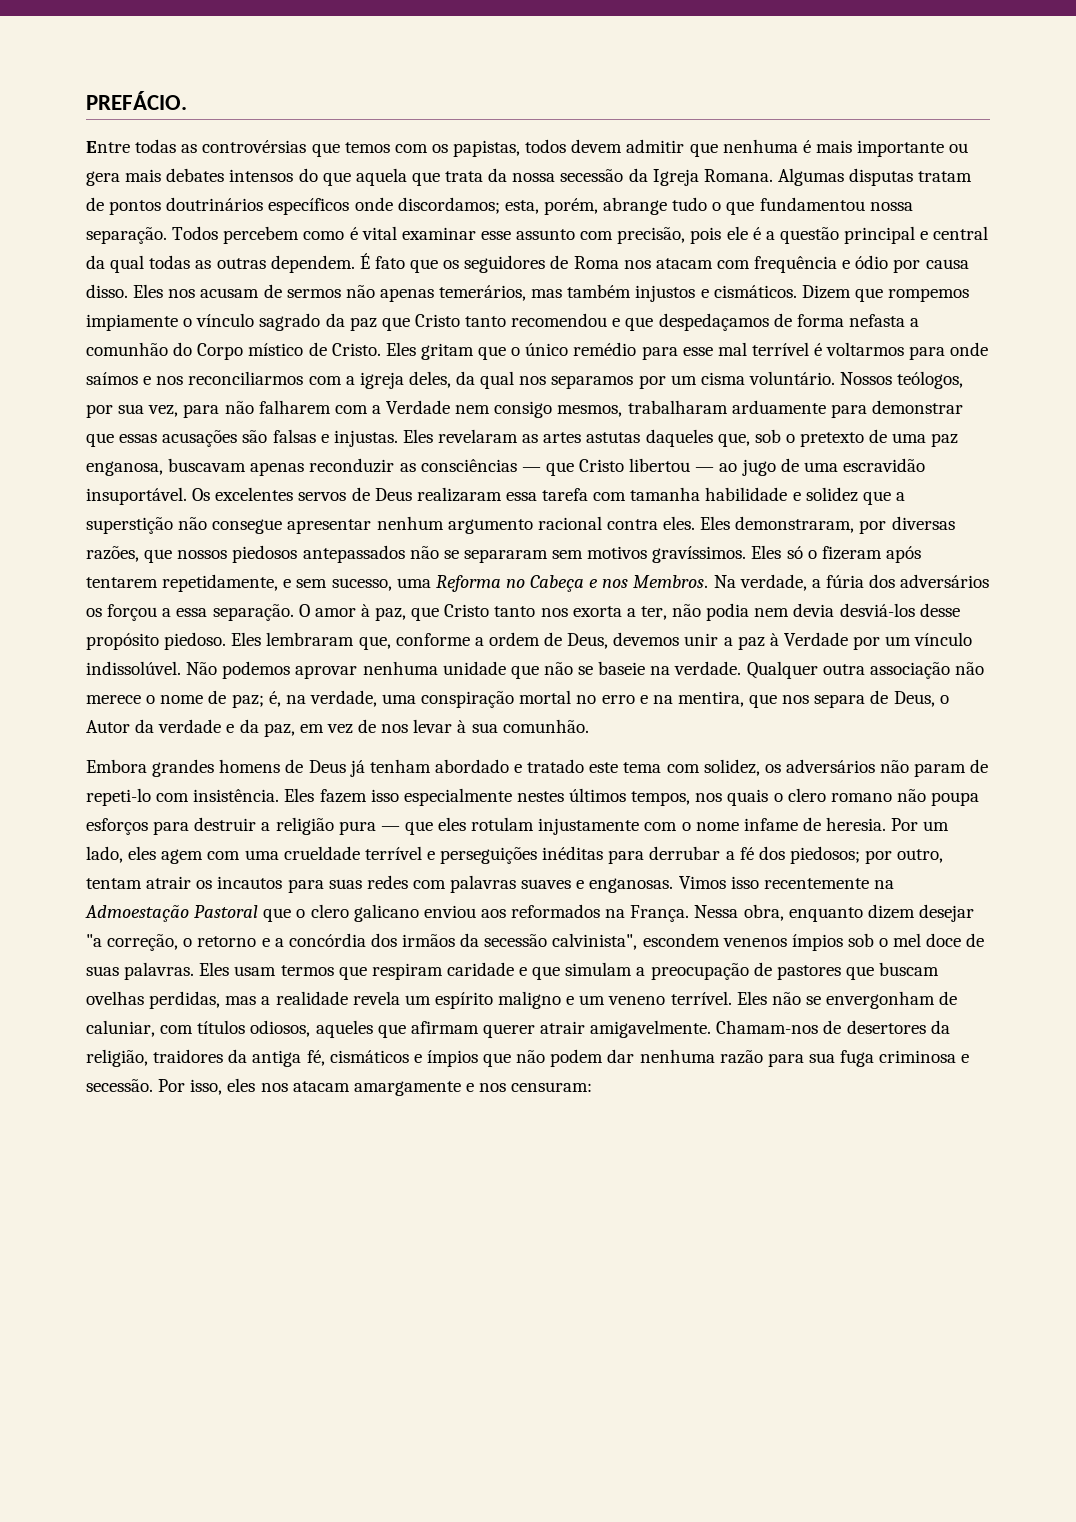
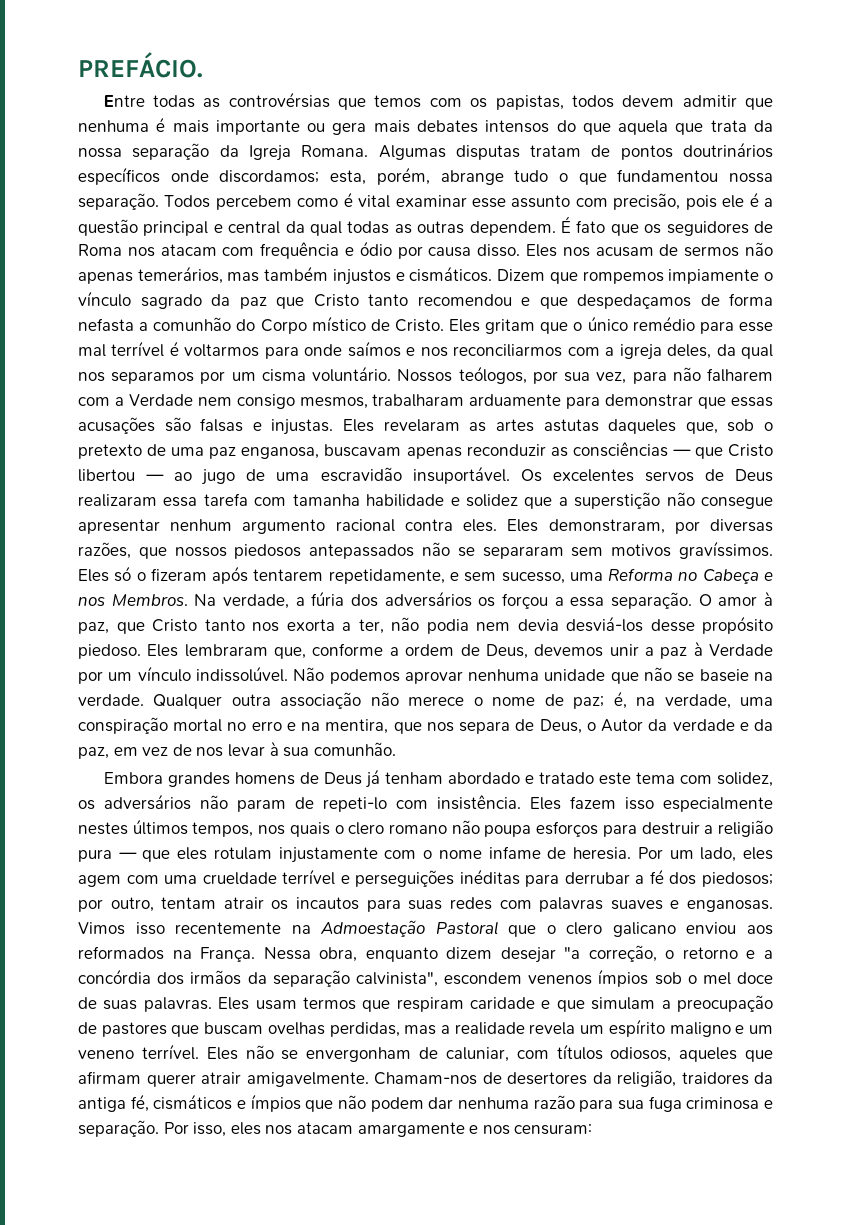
- Entre todas as controvérsias que temos com os papistas, todos devem admitir que nenhuma é mais importante ou gera mais debates intensos do que aquela que trata da nossa secessão da Igreja Romana.
+ Entre todas as controvérsias que temos com os papistas, todos devem admitir que nenhuma é mais importante ou gera mais debates intensos do que aquela que trata da nossa separação da Igreja Romana.
- Nessa obra, enquanto dizem desejar "a correção, o retorno e a concórdia dos irmãos da secessão calvinista", escondem venenos ímpios sob o mel doce de suas palavras.
+ Nessa obra, enquanto dizem desejar "a correção, o retorno e a concórdia dos irmãos da separação calvinista", escondem venenos ímpios sob o mel doce de suas palavras.
- Chamam-nos de desertores da religião, traidores da antiga fé, cismáticos e ímpios que não podem dar nenhuma razão para sua fuga criminosa e secessão.
+ Chamam-nos de desertores da religião, traidores da antiga fé, cismáticos e ímpios que não podem dar nenhuma razão para sua fuga criminosa e separação.

